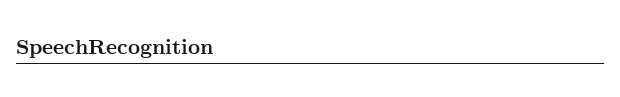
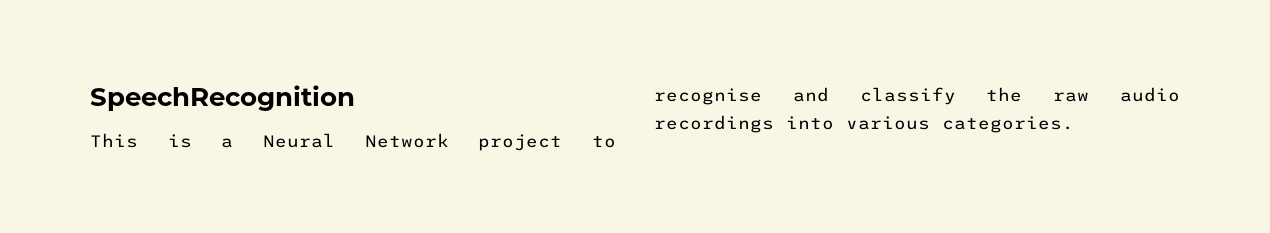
+ This is a Neural Network project to recognise and classify the raw audio recordings into various categories.

